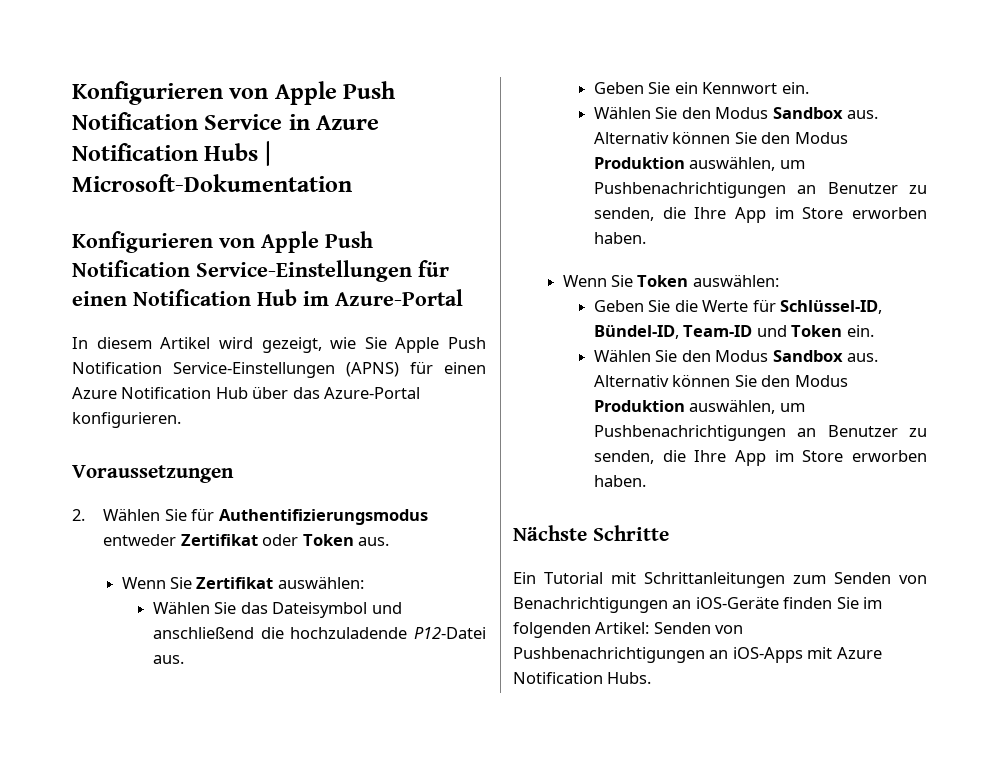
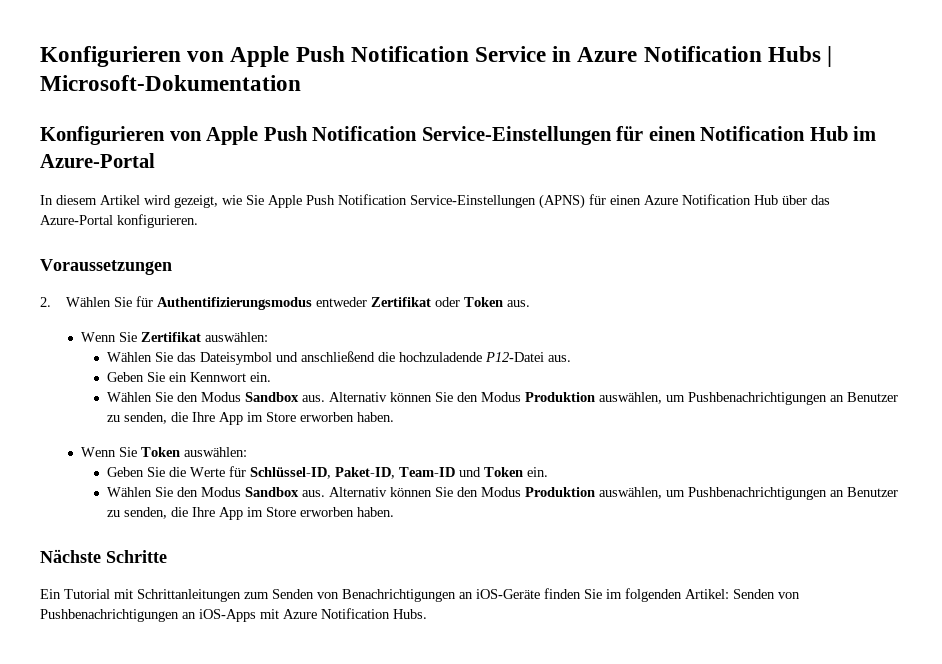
- Geben Sie die Werte für Schlüssel-ID, Bündel-ID, Team-ID und Token ein.
+ Geben Sie die Werte für Schlüssel-ID, Paket-ID, Team-ID und Token ein.

